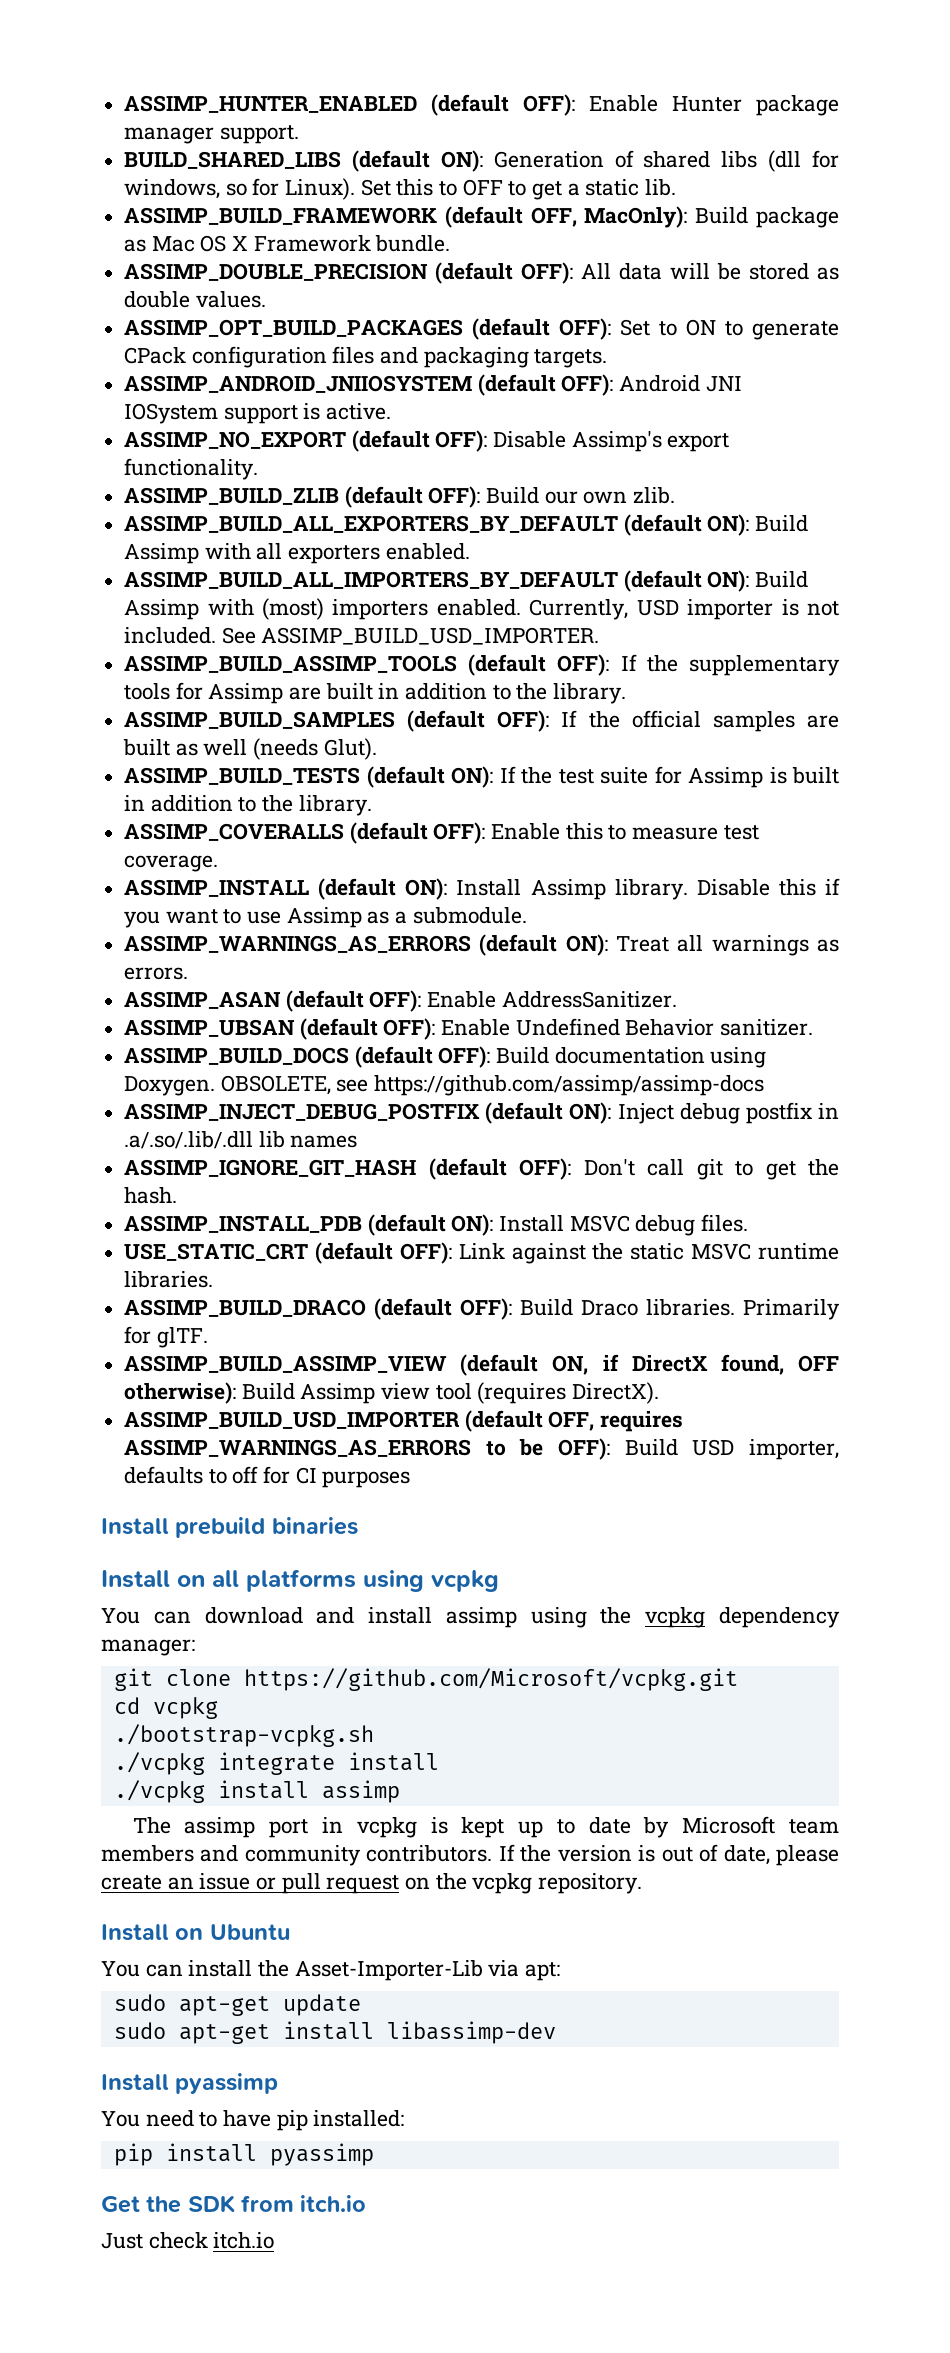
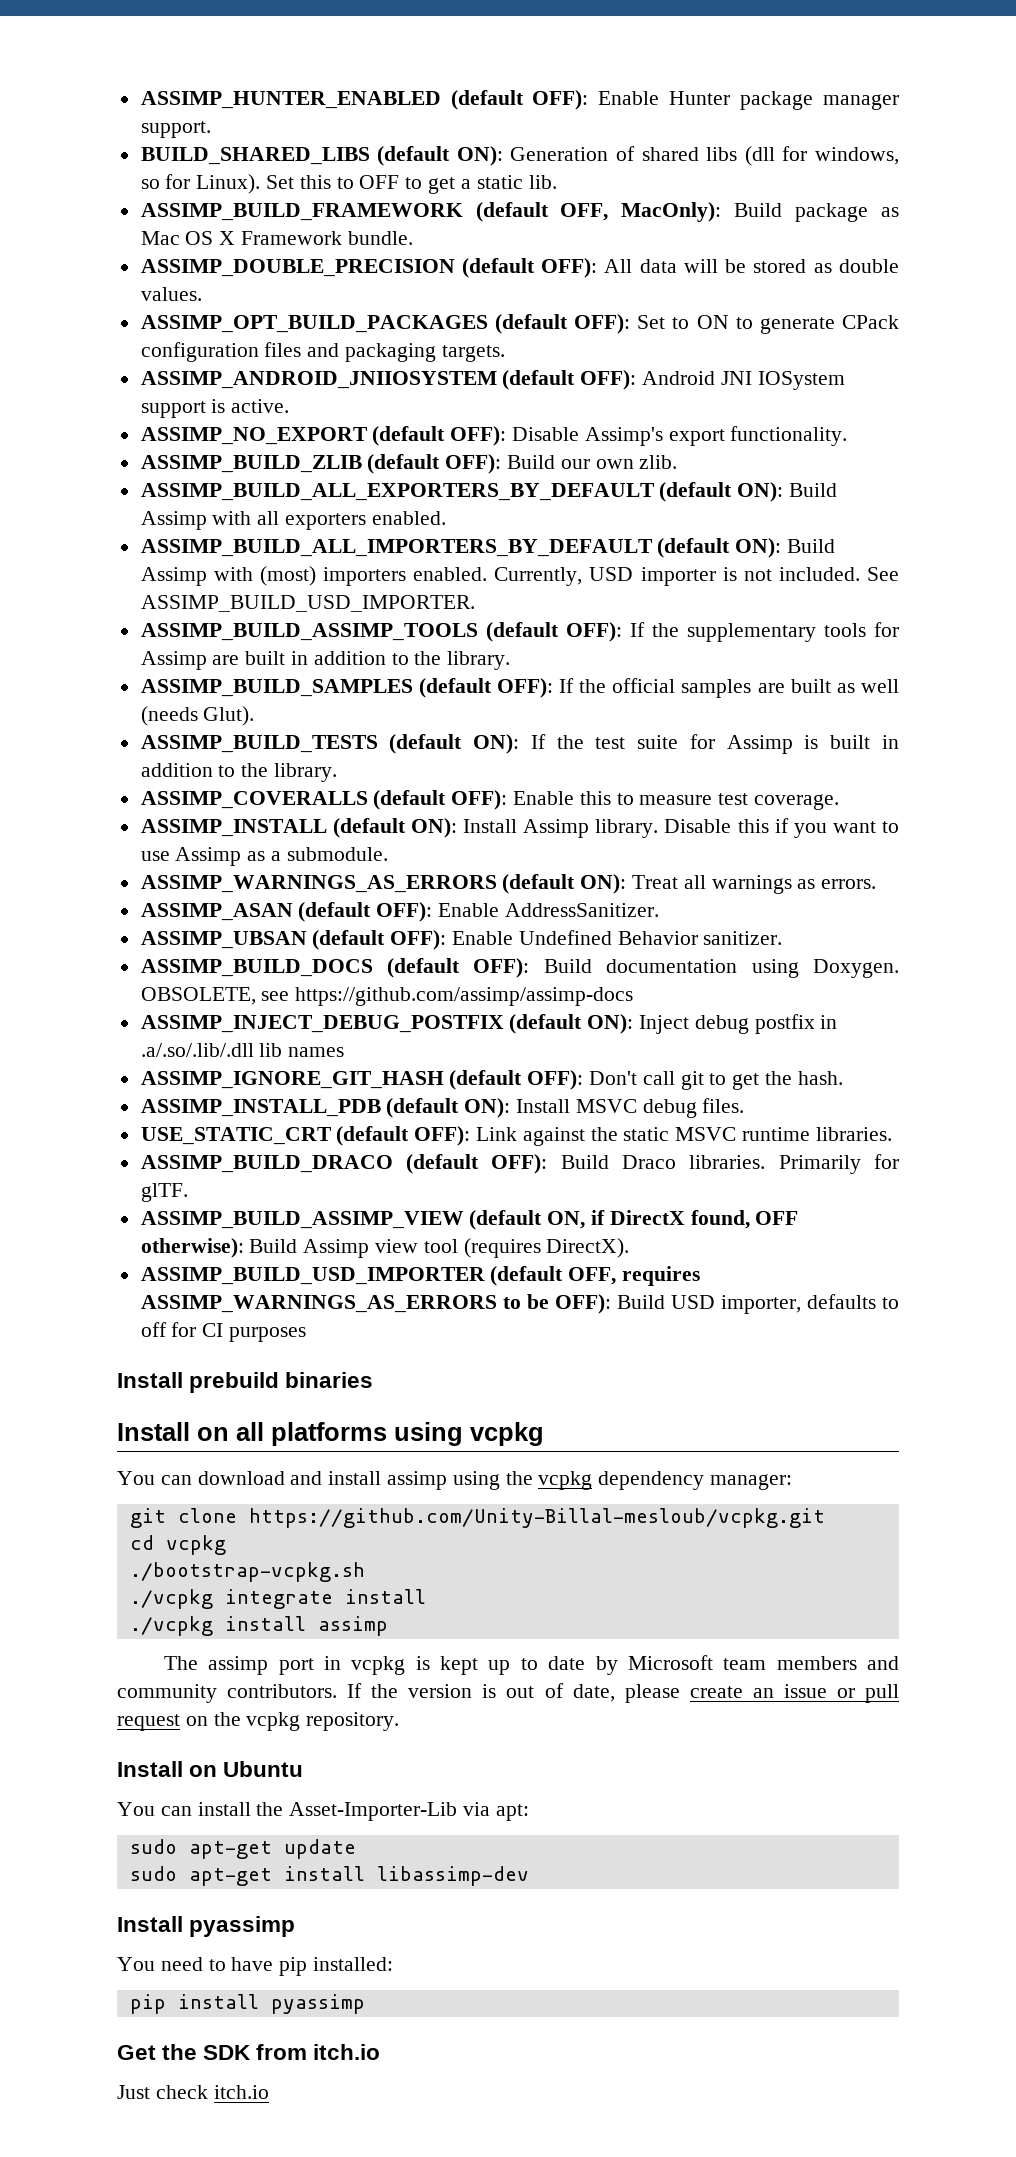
- git clone https://github.com/Microsoft/vcpkg.git
+ git clone https://github.com/Unity-Billal-mesloub/vcpkg.git

